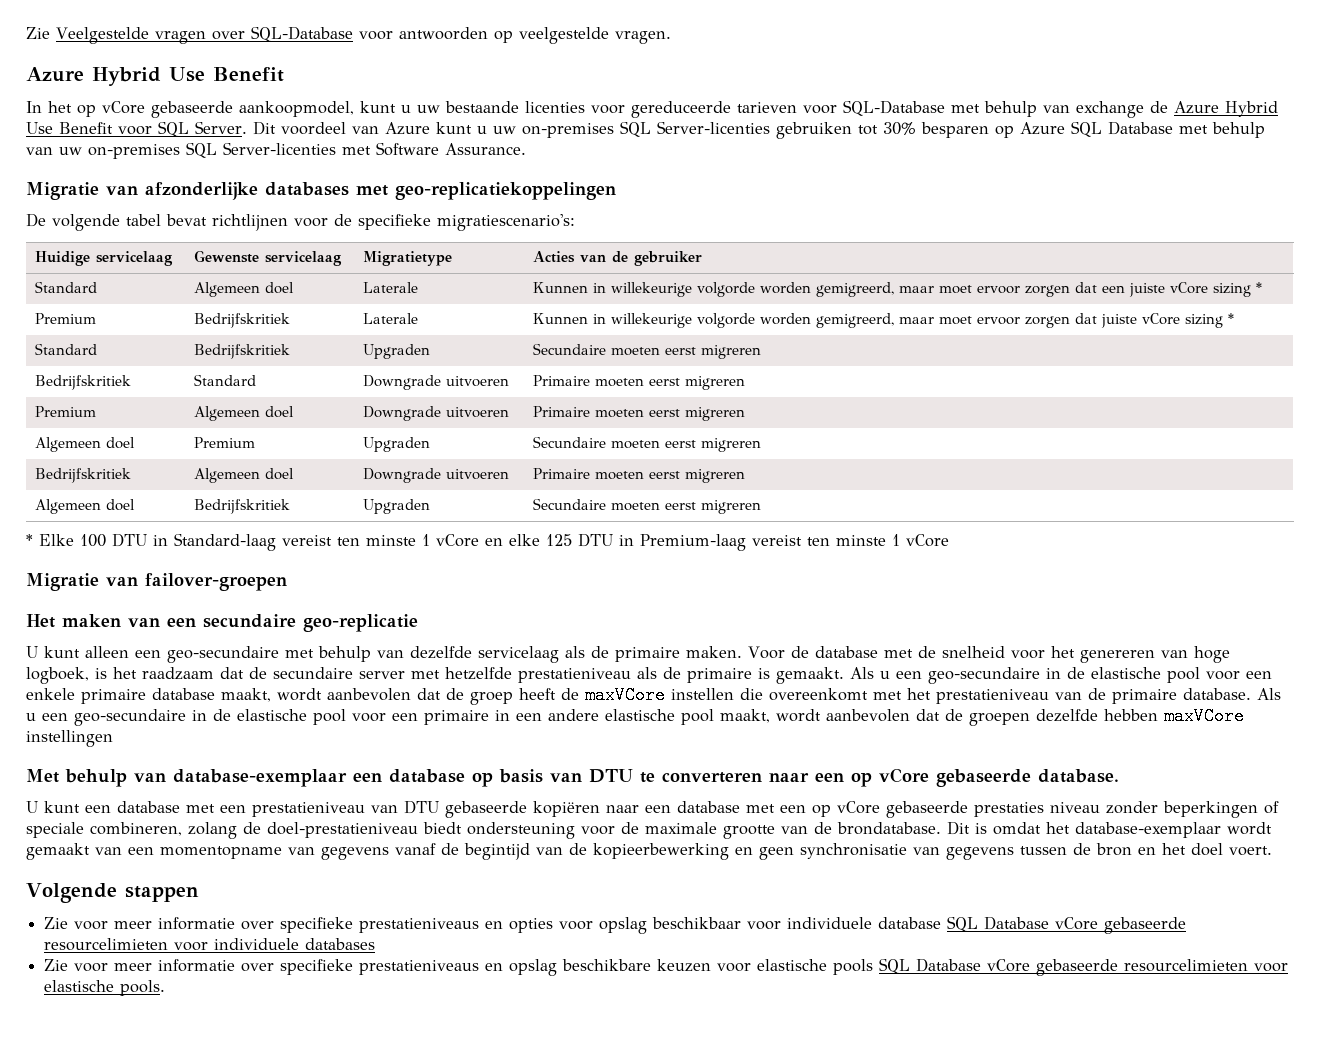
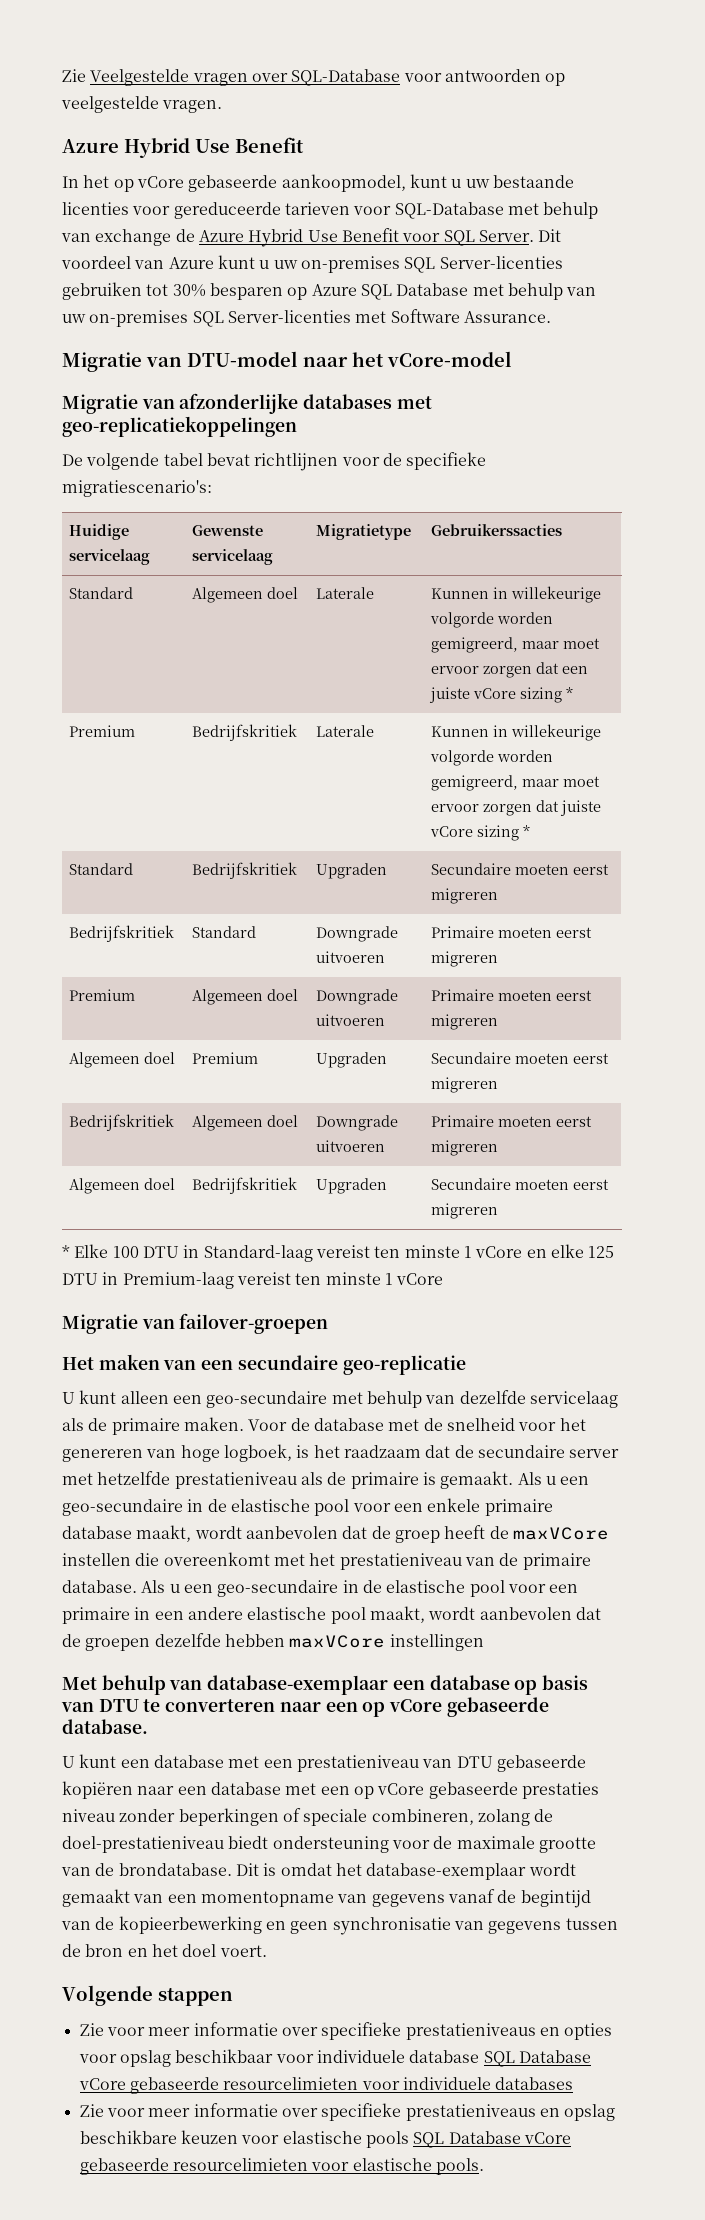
+ Migratie van DTU-model naar het vCore-model
- Huidige servicelaag | Gewenste servicelaag | Migratietype | Acties van de gebruiker
+ Huidige servicelaag | Gewenste servicelaag | Migratietype | Gebruikerssacties

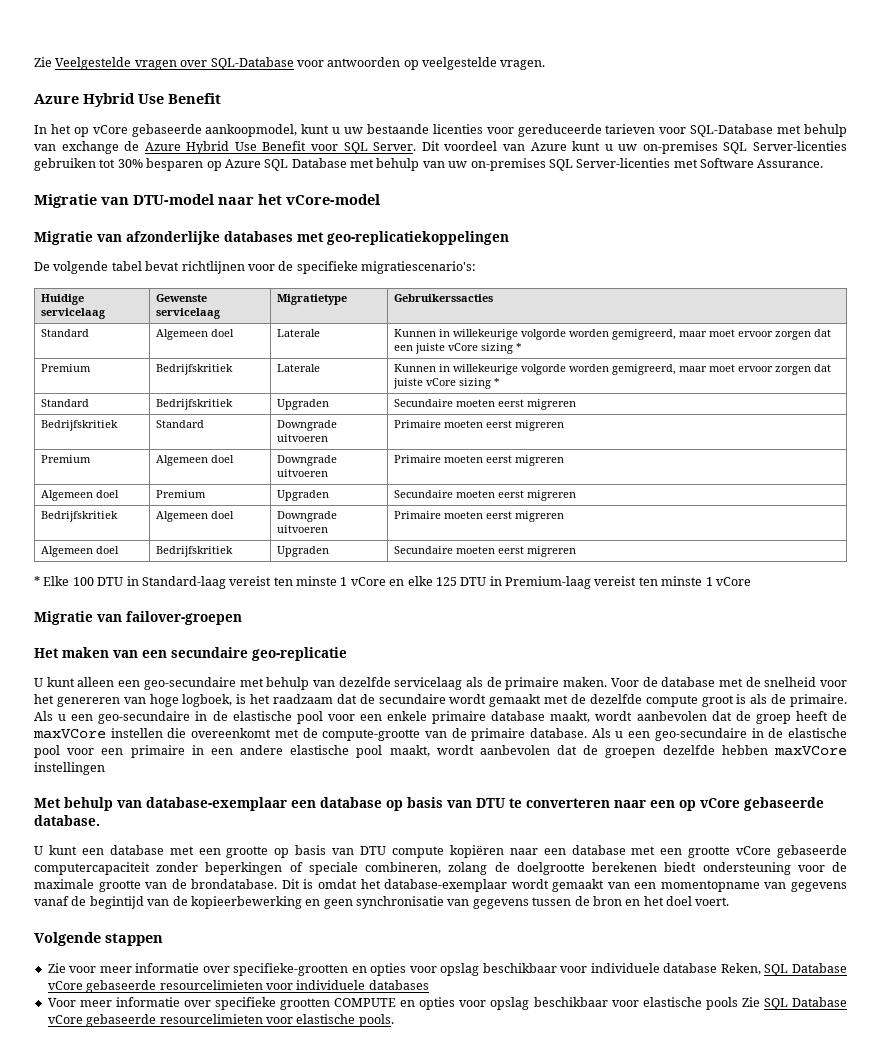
- Voor de database met de snelheid voor het genereren van hoge logboek, is het raadzaam dat de secundaire server met hetzelfde prestatieniveau als de primaire is gemaakt.
+ Voor de database met de snelheid voor het genereren van hoge logboek, is het raadzaam dat de secundaire wordt gemaakt met de dezelfde compute groot is als de primaire.
- Als u een geo-secundaire in de elastische pool voor een enkele primaire database maakt, wordt aanbevolen dat de groep heeft de maxVCore instellen die overeenkomt met het prestatieniveau van de primaire database.
+ Als u een geo-secundaire in de elastische pool voor een enkele primaire database maakt, wordt aanbevolen dat de groep heeft de maxVCore instellen die overeenkomt met de compute-grootte van de primaire database.
- U kunt een database met een prestatieniveau van DTU gebaseerde kopiëren naar een database met een op vCore gebaseerde prestaties niveau zonder beperkingen of speciale combineren, zolang de doel-prestatieniveau biedt ondersteuning voor de maximale grootte van de brondatabase.
+ U kunt een database met een grootte op basis van DTU compute kopiëren naar een database met een grootte vCore gebaseerde computercapaciteit zonder beperkingen of speciale combineren, zolang de doelgrootte berekenen biedt ondersteuning voor de maximale grootte van de brondatabase.
- Zie voor meer informatie over specifieke prestatieniveaus en opties voor opslag beschikbaar voor individuele database SQL Database vCore gebaseerde resourcelimieten voor individuele databases
+ Zie voor meer informatie over specifieke-grootten en opties voor opslag beschikbaar voor individuele database Reken, SQL Database vCore gebaseerde resourcelimieten voor individuele databases
- Zie voor meer informatie over specifieke prestatieniveaus en opslag beschikbare keuzen voor elastische pools SQL Database vCore gebaseerde resourcelimieten voor elastische pools.
+ Voor meer informatie over specifieke grootten COMPUTE en opties voor opslag beschikbaar voor elastische pools Zie SQL Database vCore gebaseerde resourcelimieten voor elastische pools.

